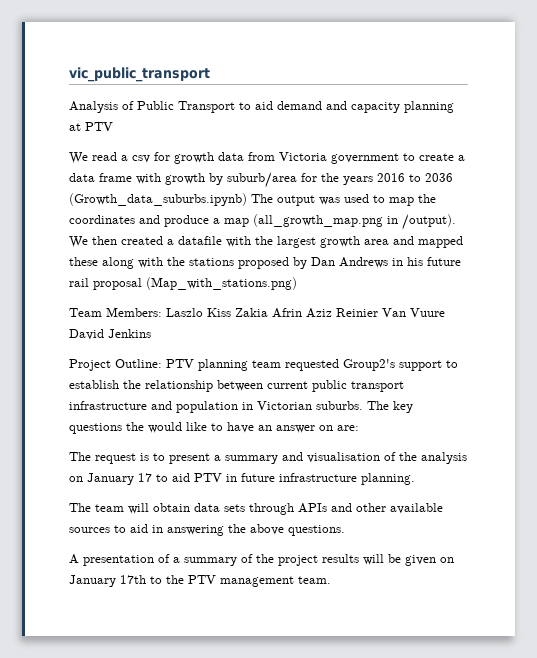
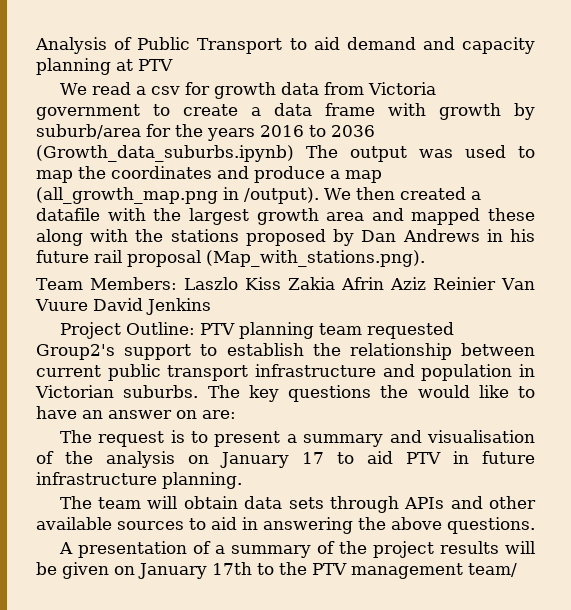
- vic_public_transport
- We then created a datafile with the largest growth area and mapped these along with the stations proposed by Dan Andrews in his future rail proposal (Map_with_stations.png)
+ We then created a datafile with the largest growth area and mapped these along with the stations proposed by Dan Andrews in his future rail proposal (Map_with_stations.png).
- A presentation of a summary of the project results will be given on January 17th to the PTV management team.
+ A presentation of a summary of the project results will be given on January 17th to the PTV management team/

